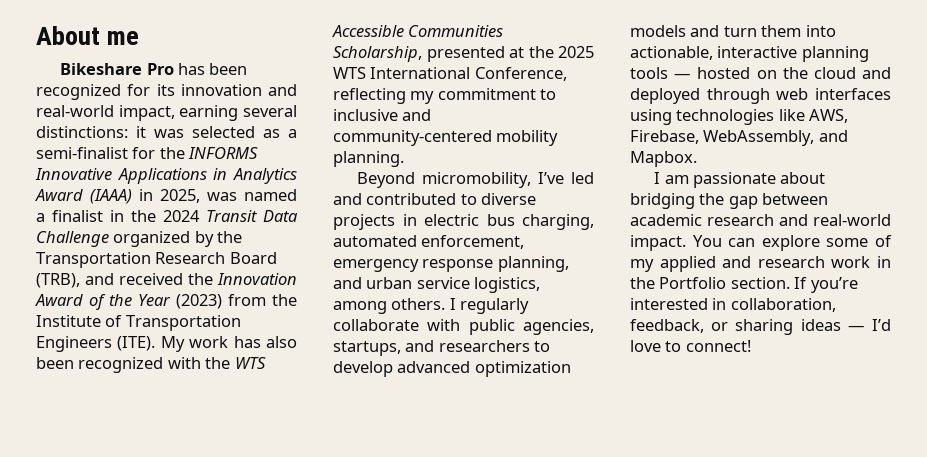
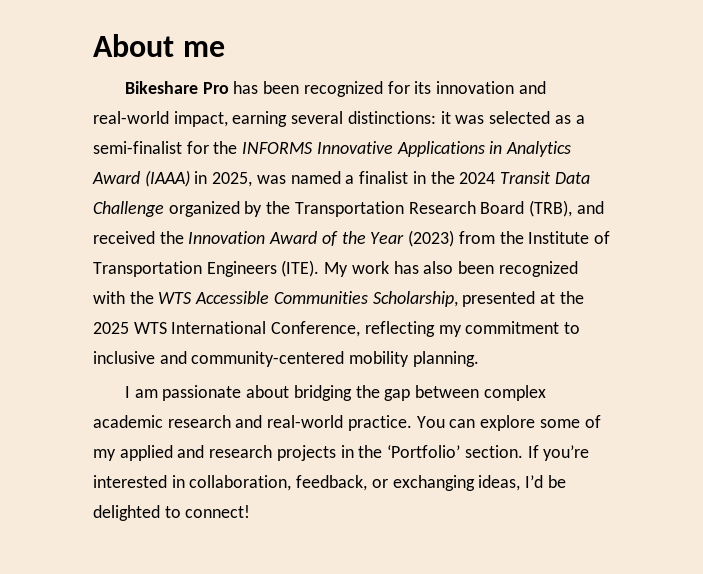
- Beyond micromobility, I’ve led and contributed to diverse projects in electric bus charging, automated enforcement, emergency response planning, and urban service logistics, among others. I regularly collaborate with public agencies, startups, and researchers to develop advanced optimization models and turn them into actionable, interactive planning tools — hosted on the cloud and deployed through web interfaces using technologies like AWS, Firebase, WebAssembly, and Mapbox.
- I am passionate about bridging the gap between academic research and real-world impact.
+ I am passionate about bridging the gap between complex academic research and real-world practice.
- You can explore some of my applied and research work in the Portfolio section.
+ You can explore some of my applied and research projects in the ‘Portfolio’ section.
- If you’re interested in collaboration, feedback, or sharing ideas — I’d love to connect!
+ If you’re interested in collaboration, feedback, or exchanging ideas, I’d be delighted to connect!

